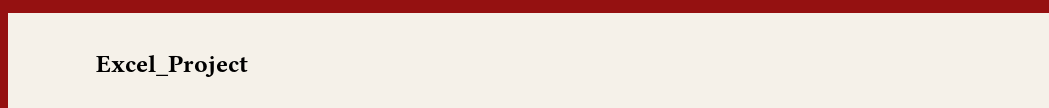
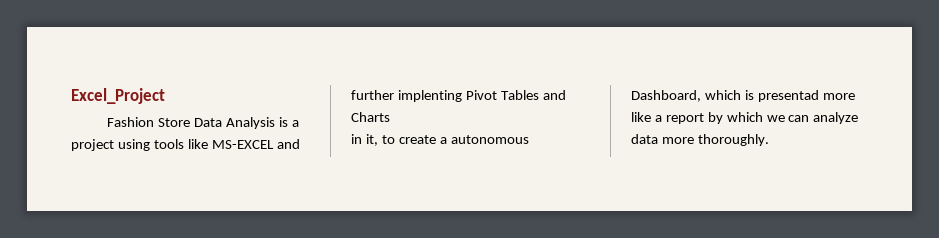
+ Fashion Store Data Analysis is a project using tools like MS-EXCEL and further implenting Pivot Tables and Charts
+ in it, to create a autonomous Dashboard, which is presentad more like a report by which we can analyze data more thoroughly.

